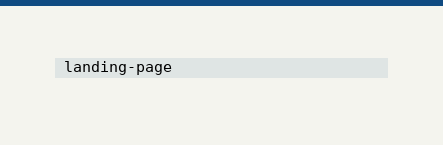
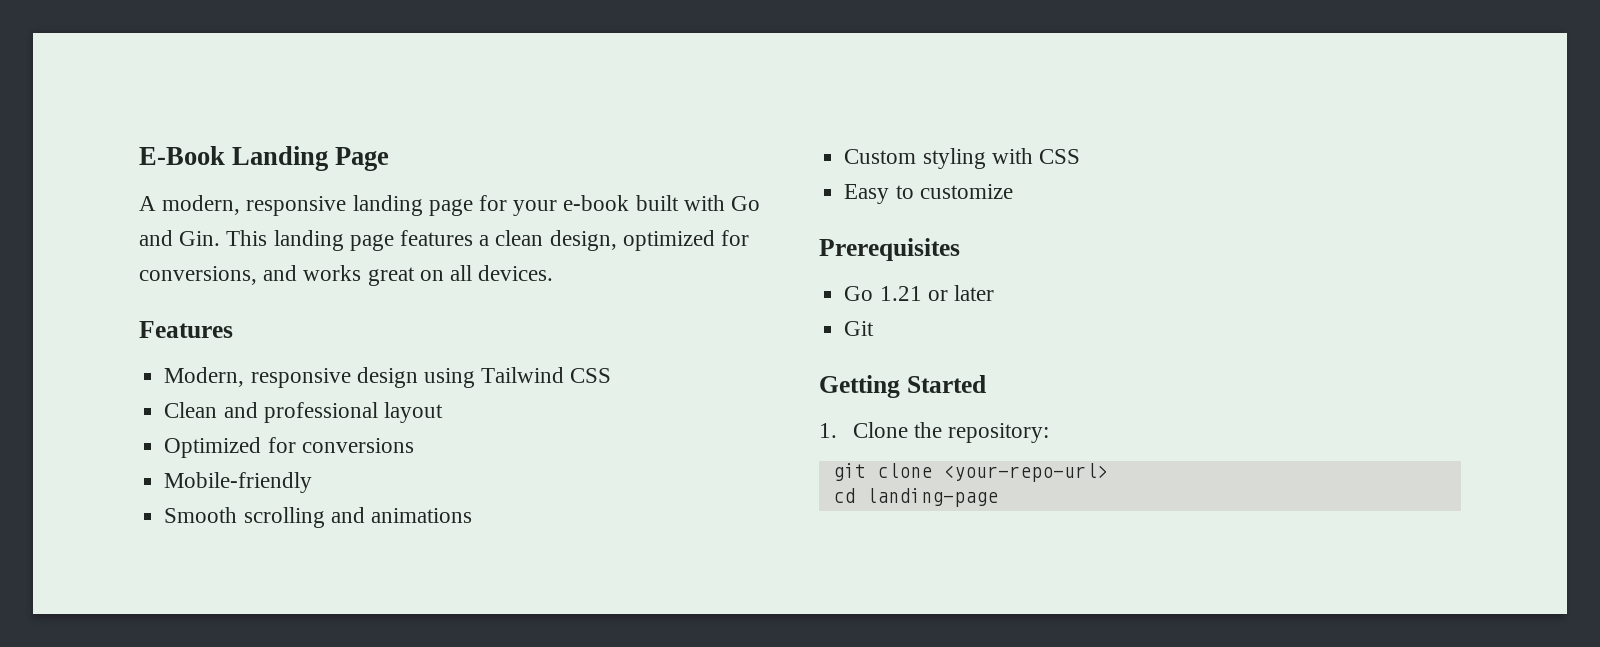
- landing-page
+ E-Book Landing Page
+ A modern, responsive landing page for your e-book built with Go and Gin. This landing page features a clean design, optimized for conversions, and works great on all devices.
+ Features
+ Modern, responsive design using Tailwind CSS
+ Clean and professional layout
+ Optimized for conversions
+ Mobile-friendly
+ Smooth scrolling and animations
+ Custom styling with CSS
+ Easy to customize
+ Prerequisites
+ Go 1.21 or later
+ Git
+ Getting Started
+ 1. Clone the repository:
+ git clone <your-repo-url>
+ cd landing-page

